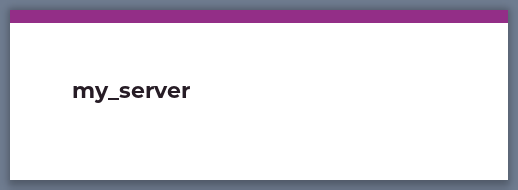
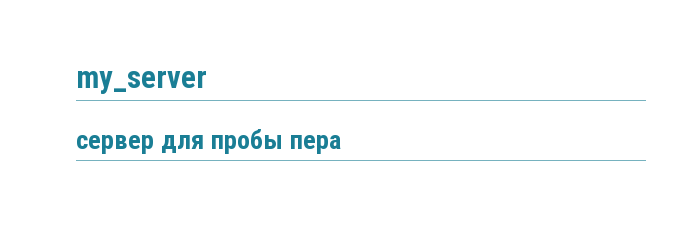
+ сервер для пробы пера

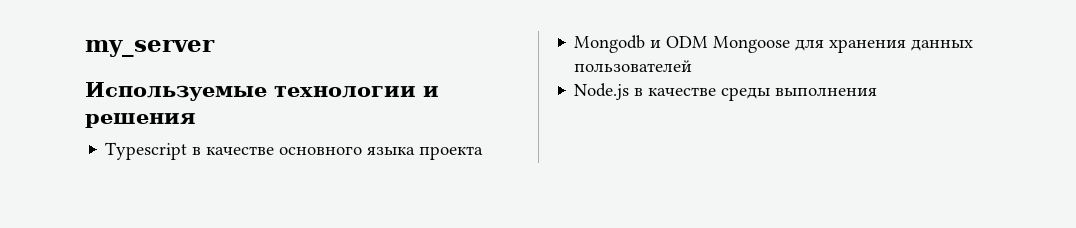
- сервер для пробы пера
+ Используемые технологии и решения
+ Typescript в качестве основного языка проекта
+ Mongodb и ODM Mongoose для хранения данных пользователей
+ Node.js в качестве среды выполнения

